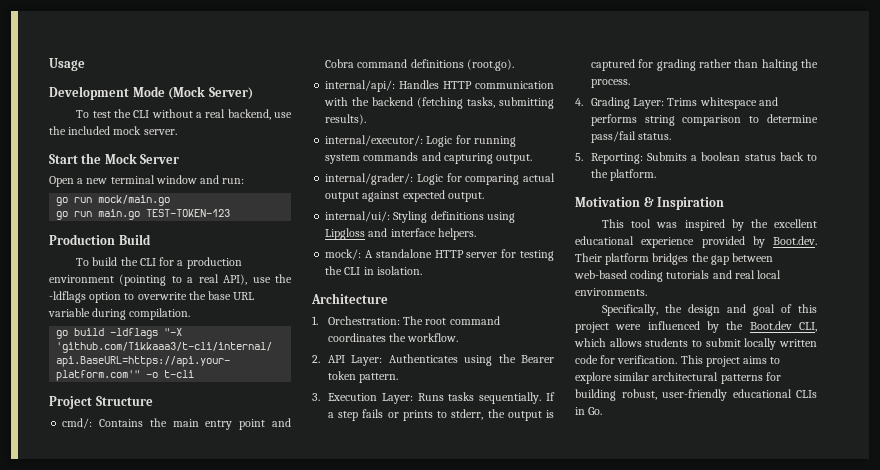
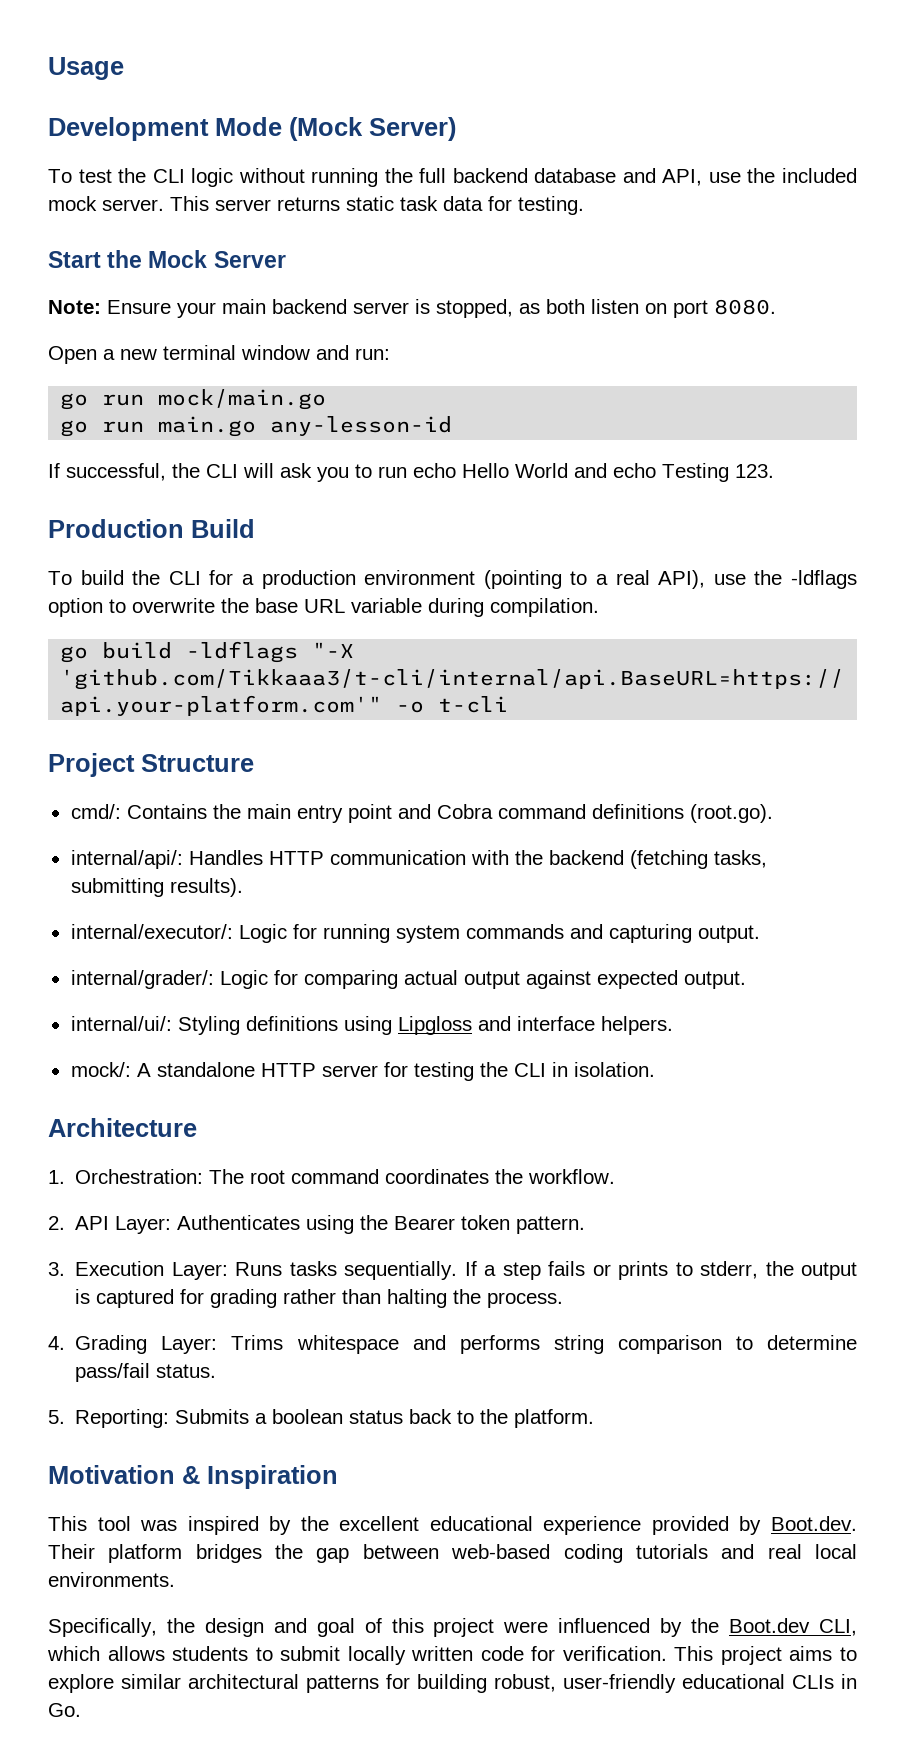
- To test the CLI without a real backend, use the included mock server.
+ To test the CLI logic without running the full backend database and API, use the included mock server. This server returns static task data for testing.
  Start the Mock Server
+ Note: Ensure your main backend server is stopped, as both listen on port 8080.
- go run main.go TEST-TOKEN-123
+ go run main.go any-lesson-id
+ If successful, the CLI will ask you to run echo Hello World and echo Testing 123.

